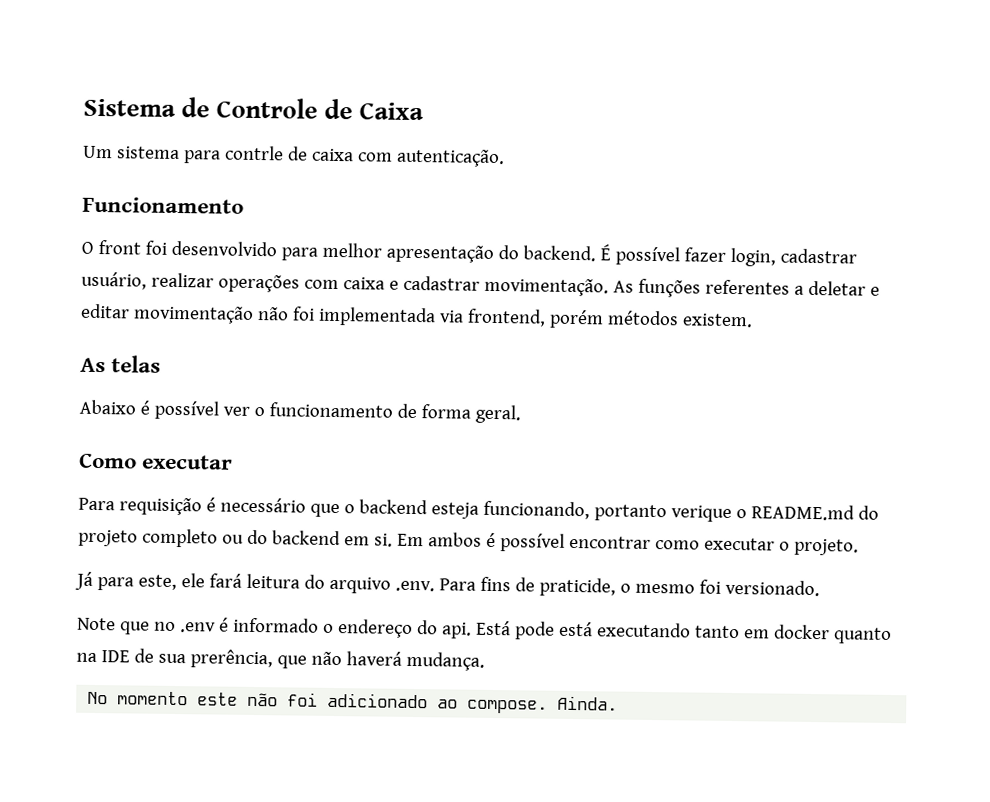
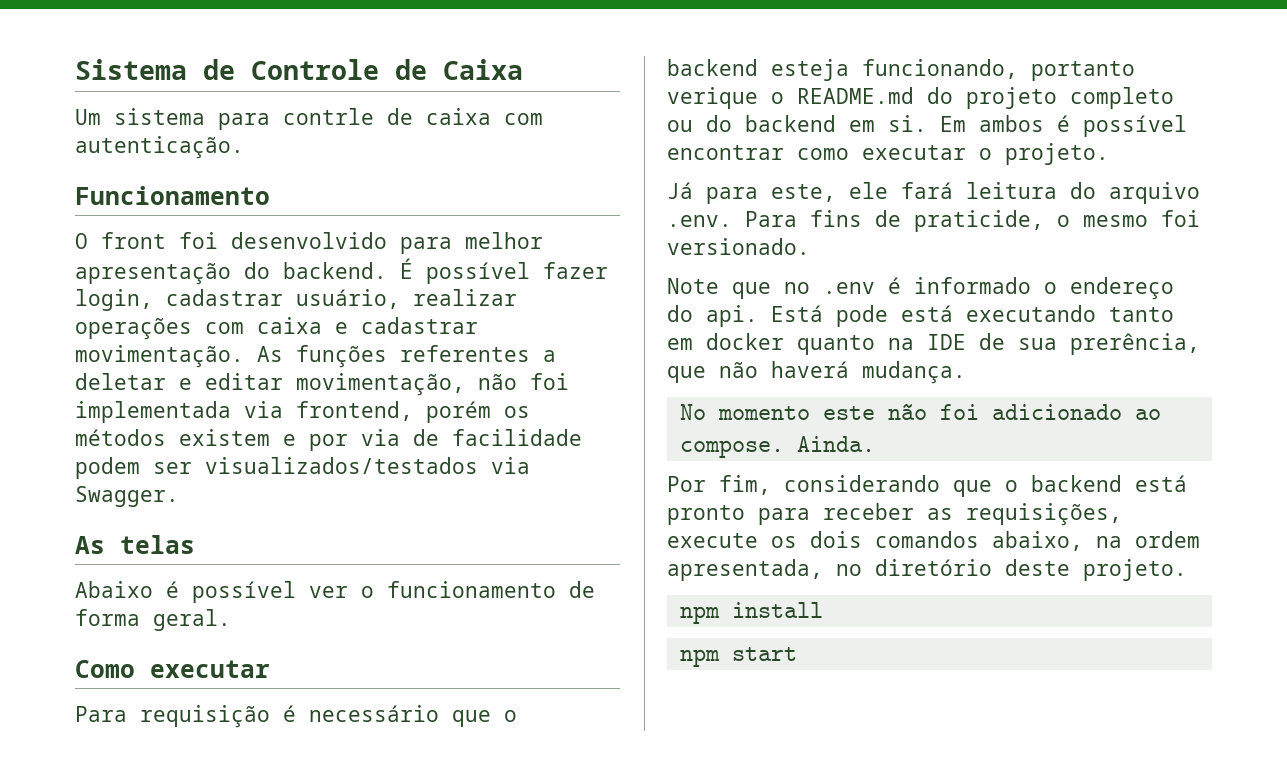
- As funções referentes a deletar e editar movimentação não foi implementada via frontend, porém métodos existem.
+ As funções referentes a deletar e editar movimentação, não foi implementada via frontend, porém os métodos existem e por via de facilidade podem ser visualizados/testados via Swagger.
+ Por fim, considerando que o backend está pronto para receber as requisições, execute os dois comandos abaixo, na ordem apresentada, no diretório deste projeto.
+ npm install
+ npm start

